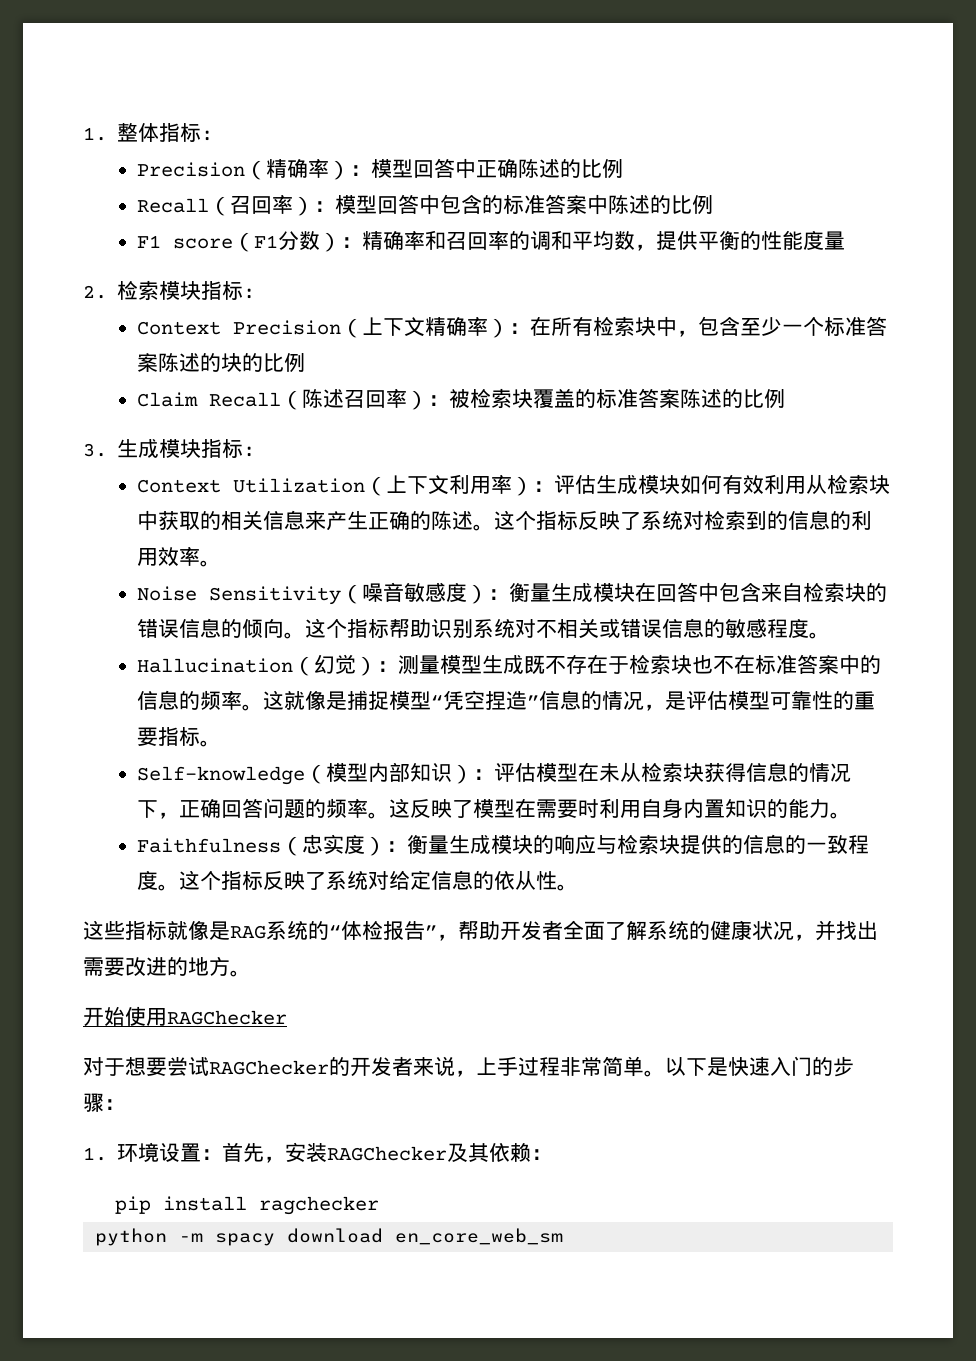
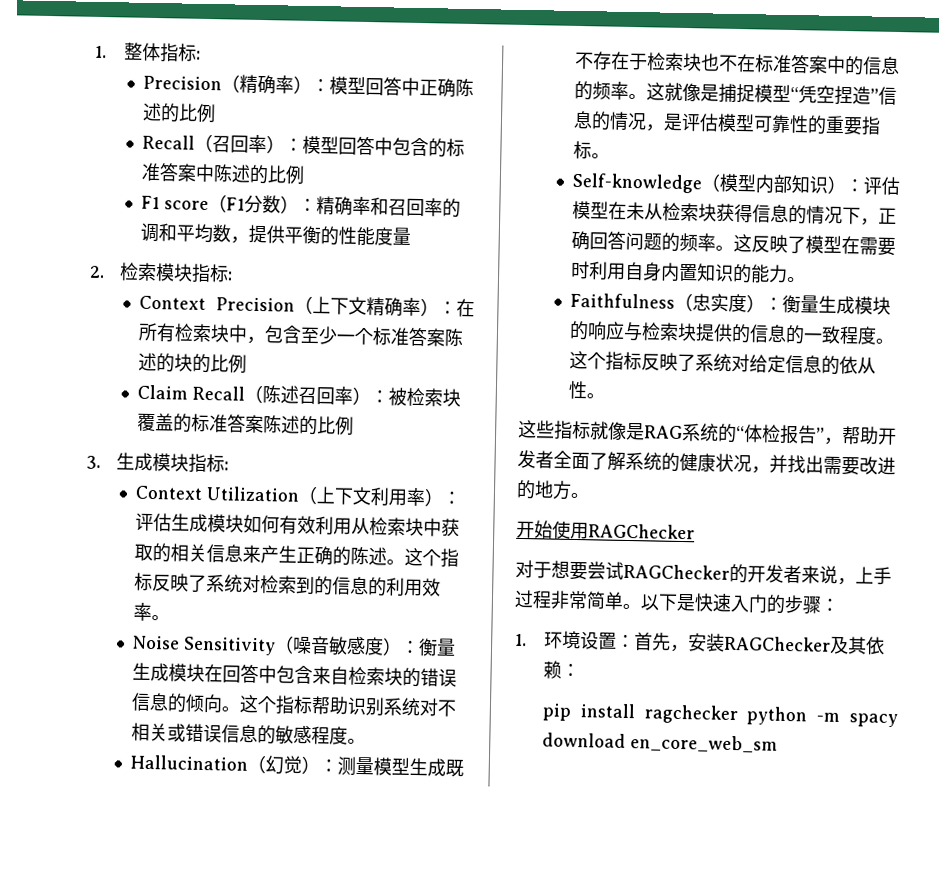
- pip install ragchecker
- python -m spacy download en_core_web_sm
+ pip install ragchecker python -m spacy download en_core_web_sm

